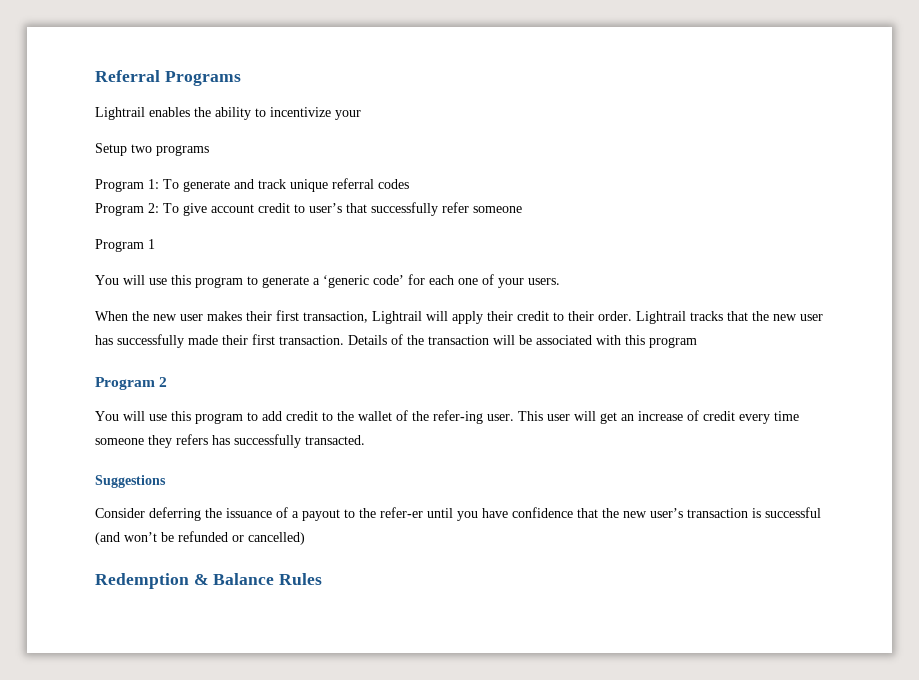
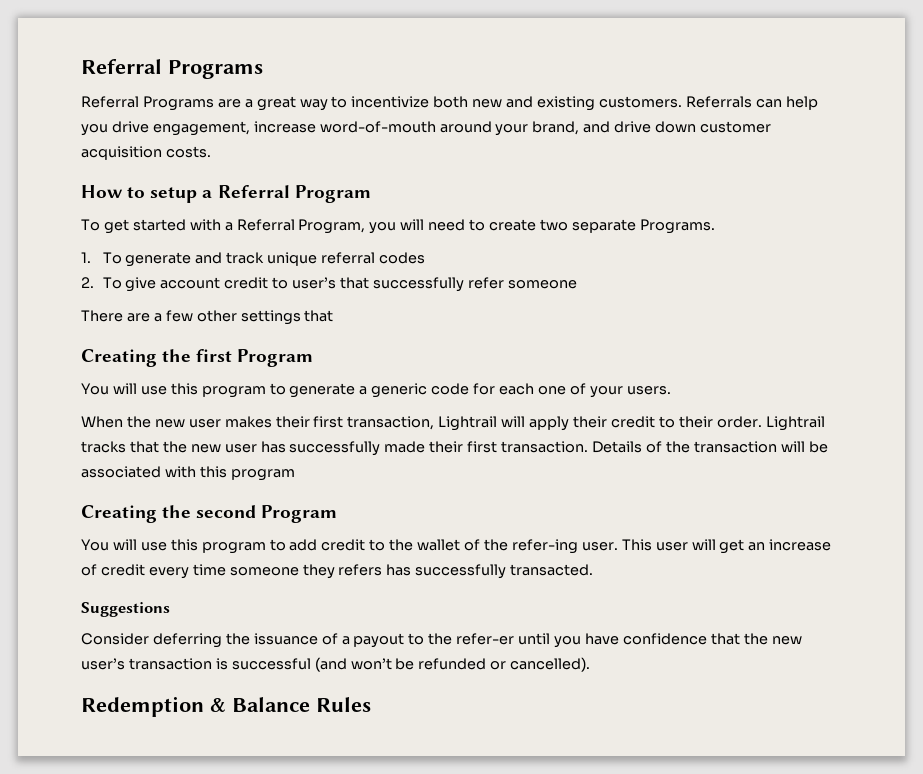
- Lightrail enables the ability to incentivize your
- Setup two programs
- Program 1: To generate and track unique referral codes
+ Referral Programs are a great way to incentivize both new and existing customers. Referrals can help you drive engagement, increase word-of-mouth around your brand, and drive down customer acquisition costs.
+ How to setup a Referral Program
+ To get started with a Referral Program, you will need to create two separate Programs.
+ 1. To generate and track unique referral codes
- Program 2: To give account credit to user’s that successfully refer someone
+ 2. To give account credit to user’s that successfully refer someone
- Program 1
+ There are a few other settings that
+ Creating the first Program
- You will use this program to generate a ‘generic code’ for each one of your users.
+ You will use this program to generate a generic code for each one of your users.
- Program 2
+ Creating the second Program
- Consider deferring the issuance of a payout to the refer-er until you have confidence that the new user’s transaction is successful (and won’t be refunded or cancelled)
+ Consider deferring the issuance of a payout to the refer-er until you have confidence that the new user’s transaction is successful (and won’t be refunded or cancelled).

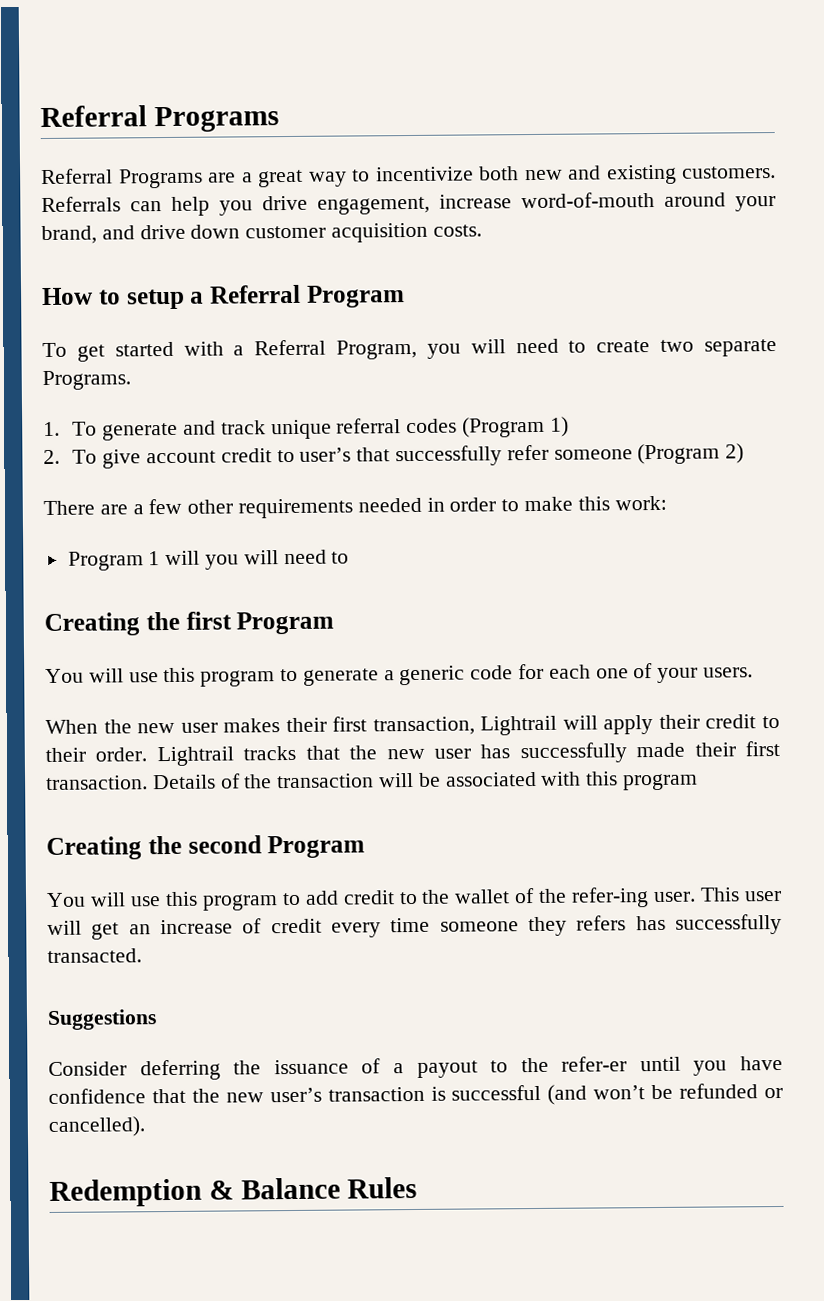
- 1. To generate and track unique referral codes
+ 1. To generate and track unique referral codes (Program 1)
- 2. To give account credit to user’s that successfully refer someone
+ 2. To give account credit to user’s that successfully refer someone (Program 2)
- There are a few other settings that
+ There are a few other requirements needed in order to make this work:
+ Program 1 will you will need to

